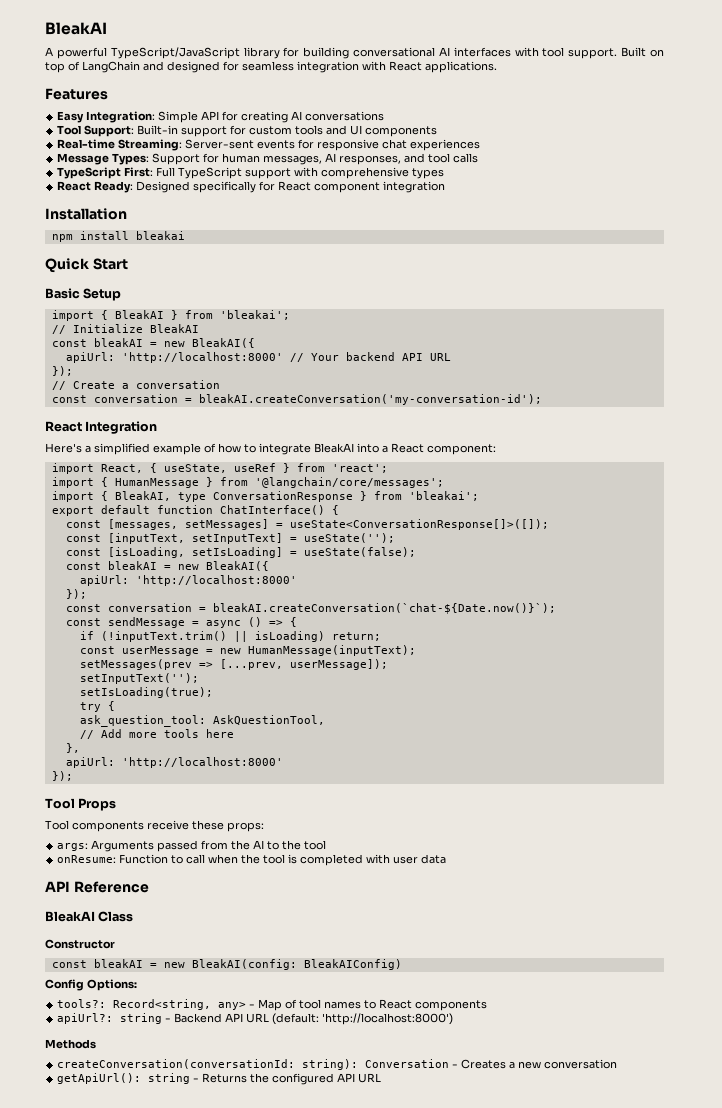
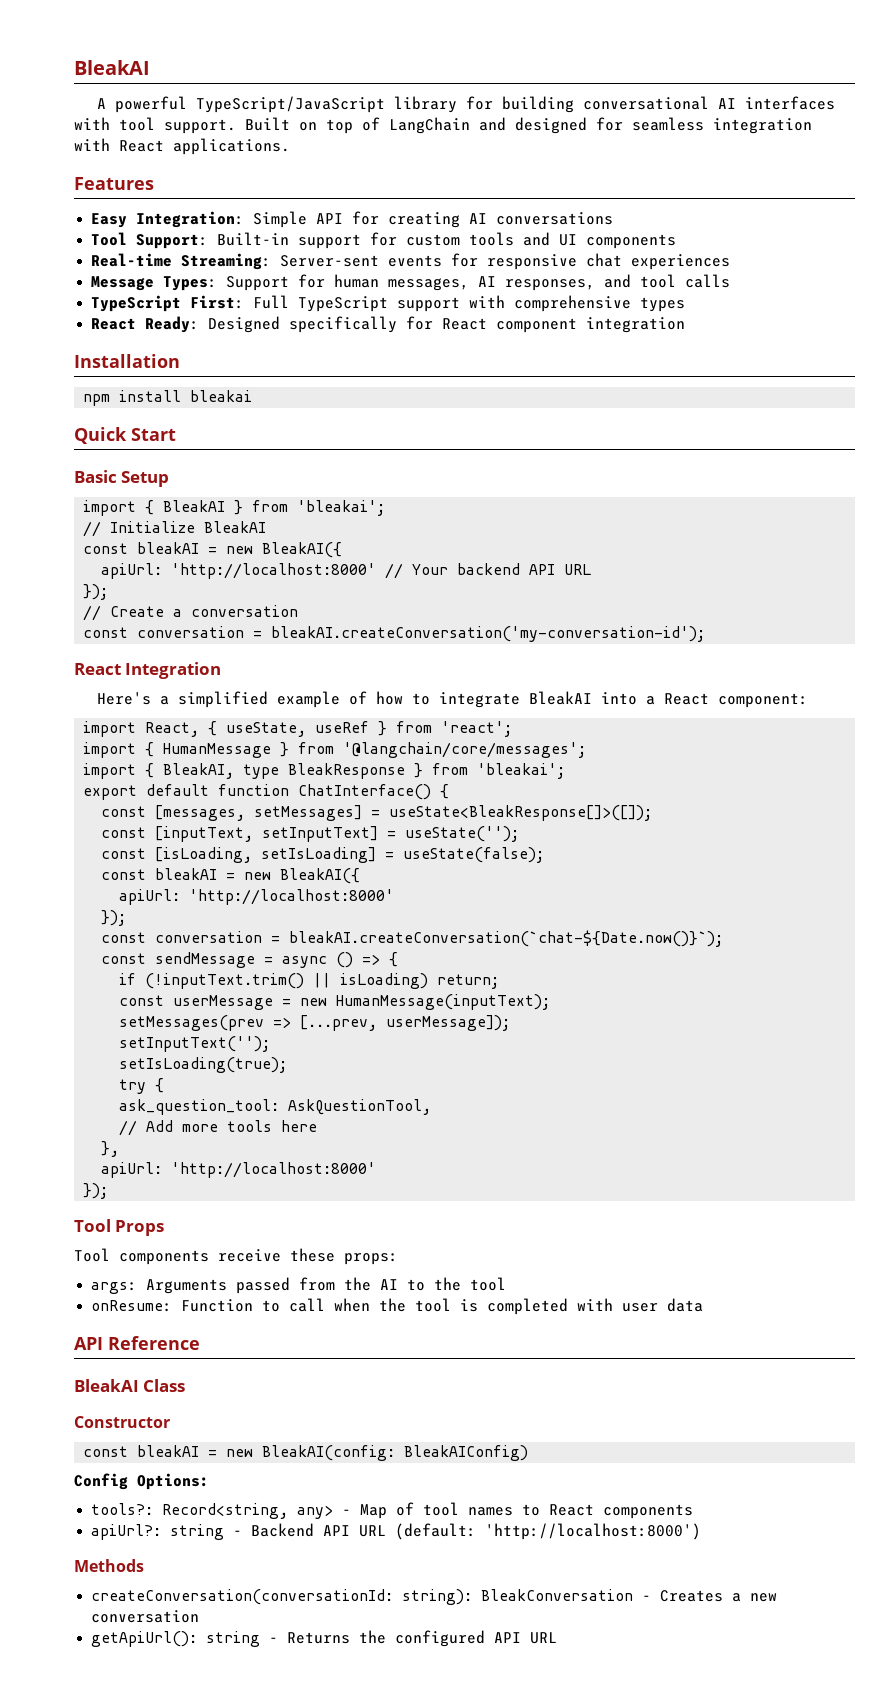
- import { BleakAI, type ConversationResponse } from 'bleakai';
+ import { BleakAI, type BleakResponse } from 'bleakai';
- const [messages, setMessages] = useState<ConversationResponse[]>([]);
+ const [messages, setMessages] = useState<BleakResponse[]>([]);
- createConversation(conversationId: string): Conversation - Creates a new conversation
+ createConversation(conversationId: string): BleakConversation - Creates a new conversation

